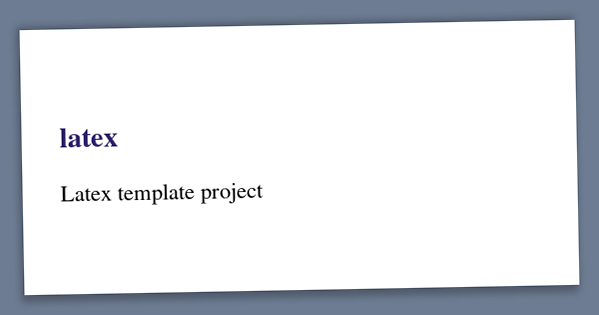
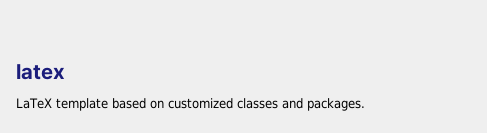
- Latex template project
+ LaTeX template based on customized classes and packages.

